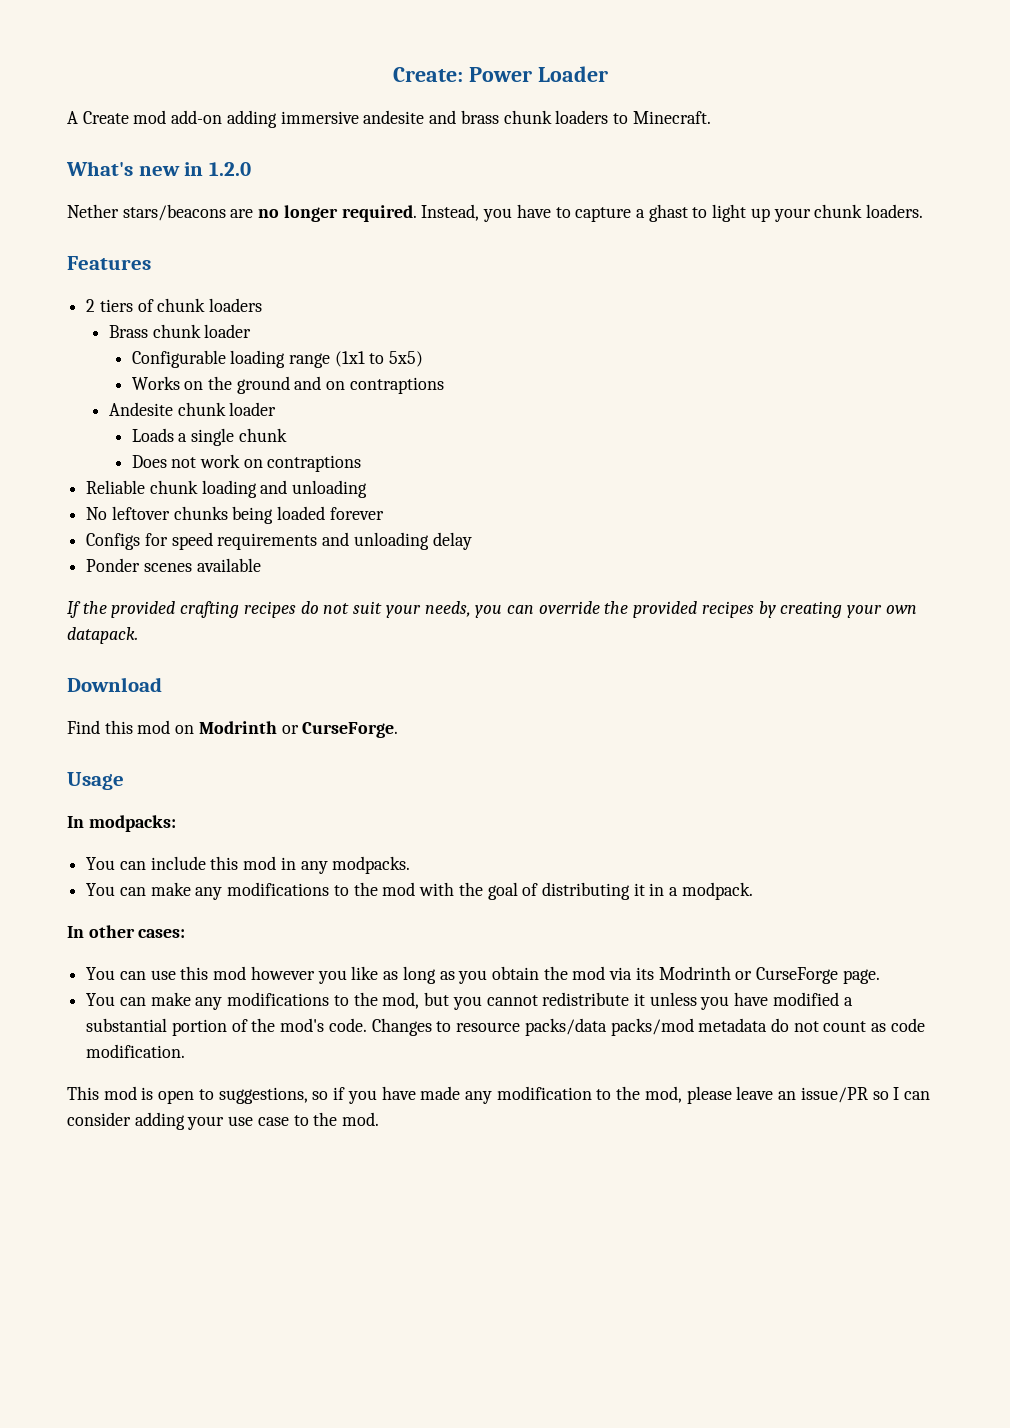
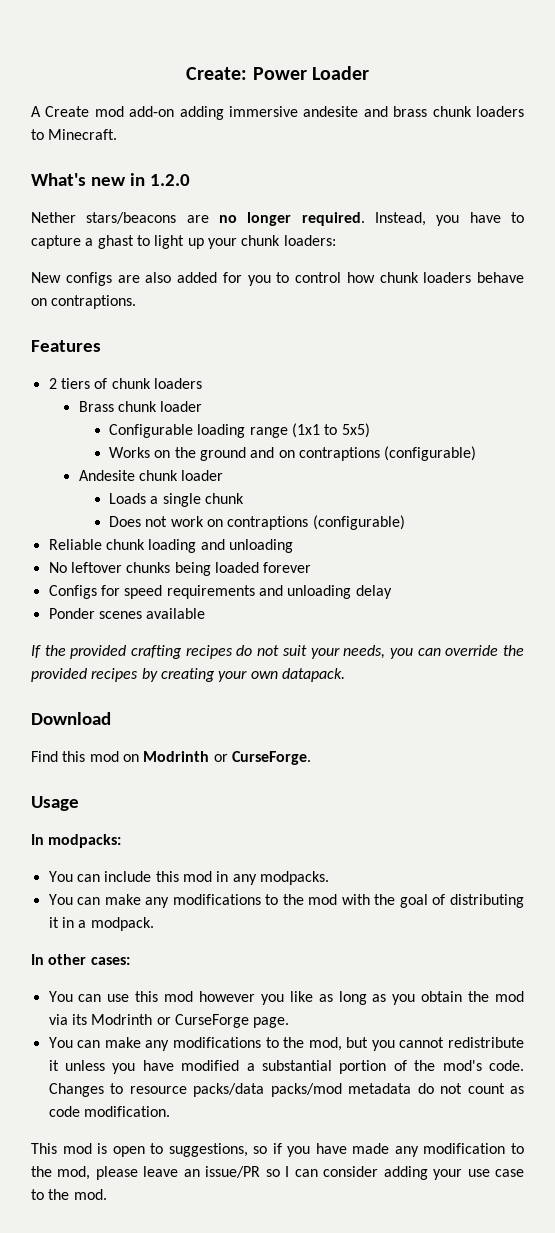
- Instead, you have to capture a ghast to light up your chunk loaders.
+ Instead, you have to capture a ghast to light up your chunk loaders:
+ New configs are also added for you to control how chunk loaders behave on contraptions.
- Works on the ground and on contraptions
+ Works on the ground and on contraptions (configurable)
- Does not work on contraptions
+ Does not work on contraptions (configurable)

